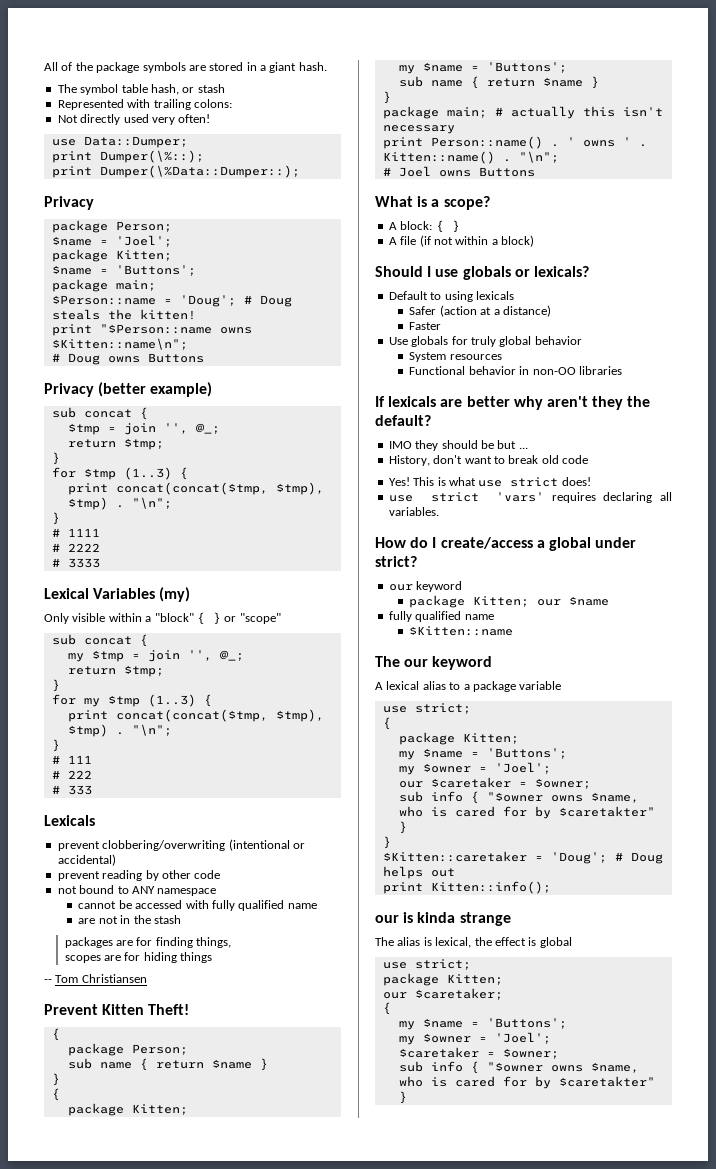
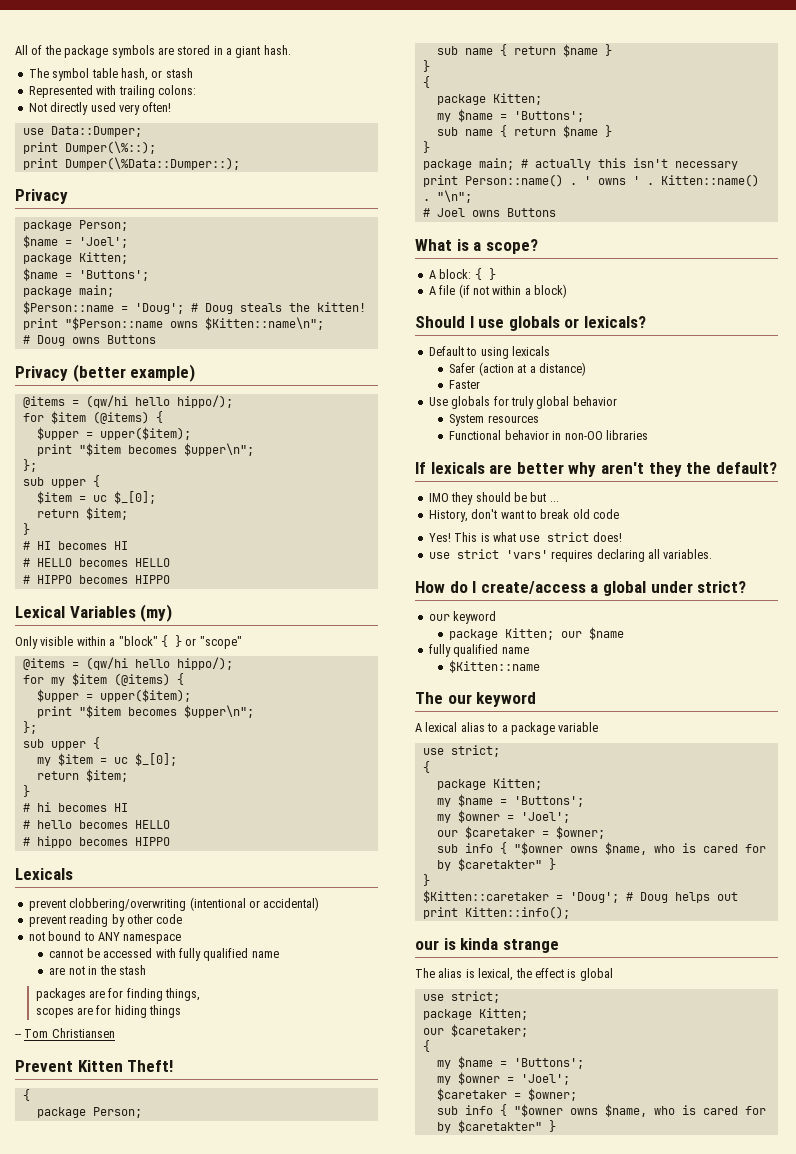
  Privacy (better example)
- sub concat {
- $tmp = join '', @_;
- return $tmp;
+ @items = (qw/hi hello hippo/);
+ for $item (@items) {
+ $upper = upper($item);
+ print "$item becomes $upper\n";
+ };
+ sub upper {
+ $item = uc $_[0];
+ return $item;
  }
- for $tmp (1..3) {
- print concat(concat($tmp, $tmp), $tmp) . "\n";
- }
- # 1111
- # 2222
- # 3333
+ # HI becomes HI
+ # HELLO becomes HELLO
+ # HIPPO becomes HIPPO
  Only visible within a "block" { } or "scope"
- sub concat {
- my $tmp = join '', @_;
- return $tmp;
+ @items = (qw/hi hello hippo/);
+ for my $item (@items) {
+ $upper = upper($item);
+ print "$item becomes $upper\n";
+ };
+ sub upper {
+ my $item = uc $_[0];
+ return $item;
  }
- for my $tmp (1..3) {
- print concat(concat($tmp, $tmp), $tmp) . "\n";
- }
- # 111
- # 222
- # 333
+ # hi becomes HI
+ # hello becomes HELLO
+ # hippo becomes HIPPO

